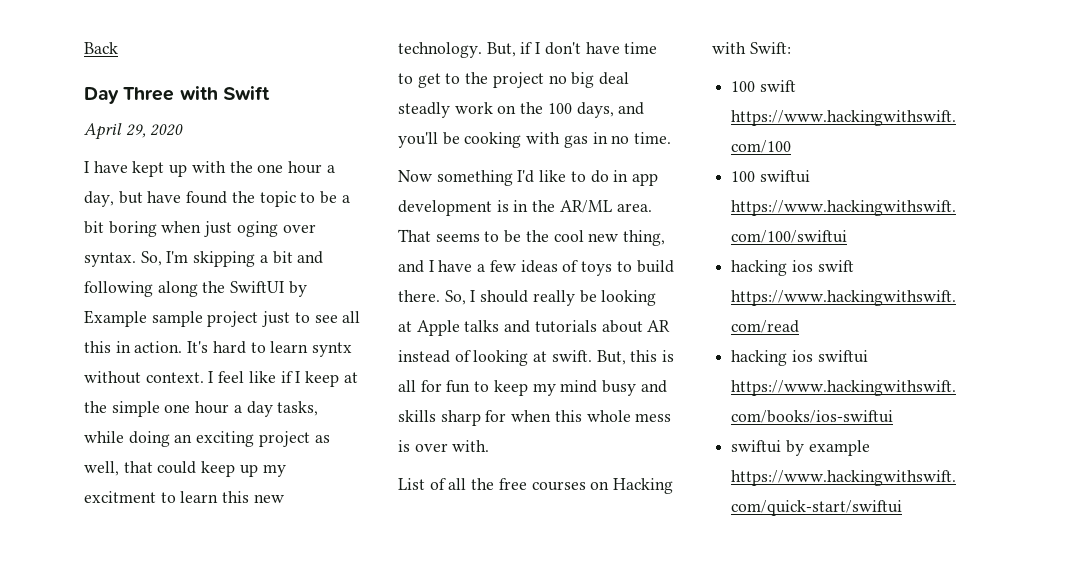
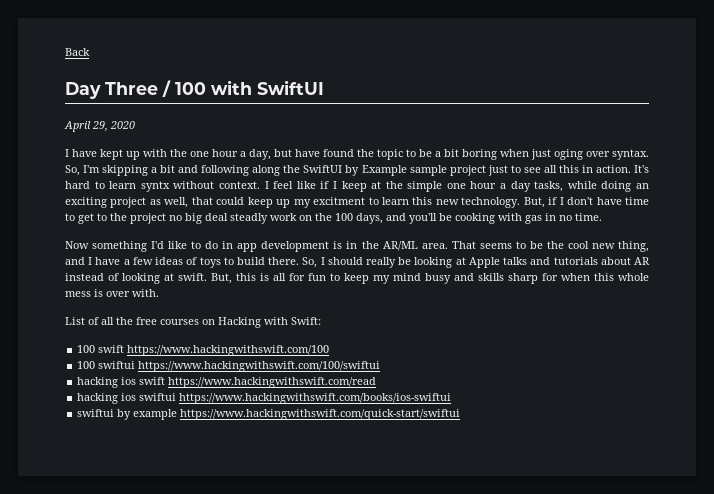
- Day Three with Swift
+ Day Three / 100 with SwiftUI

